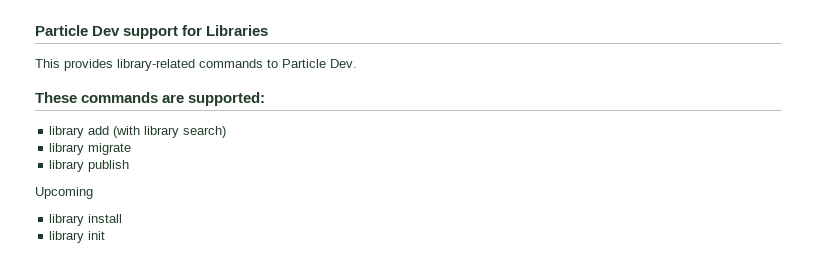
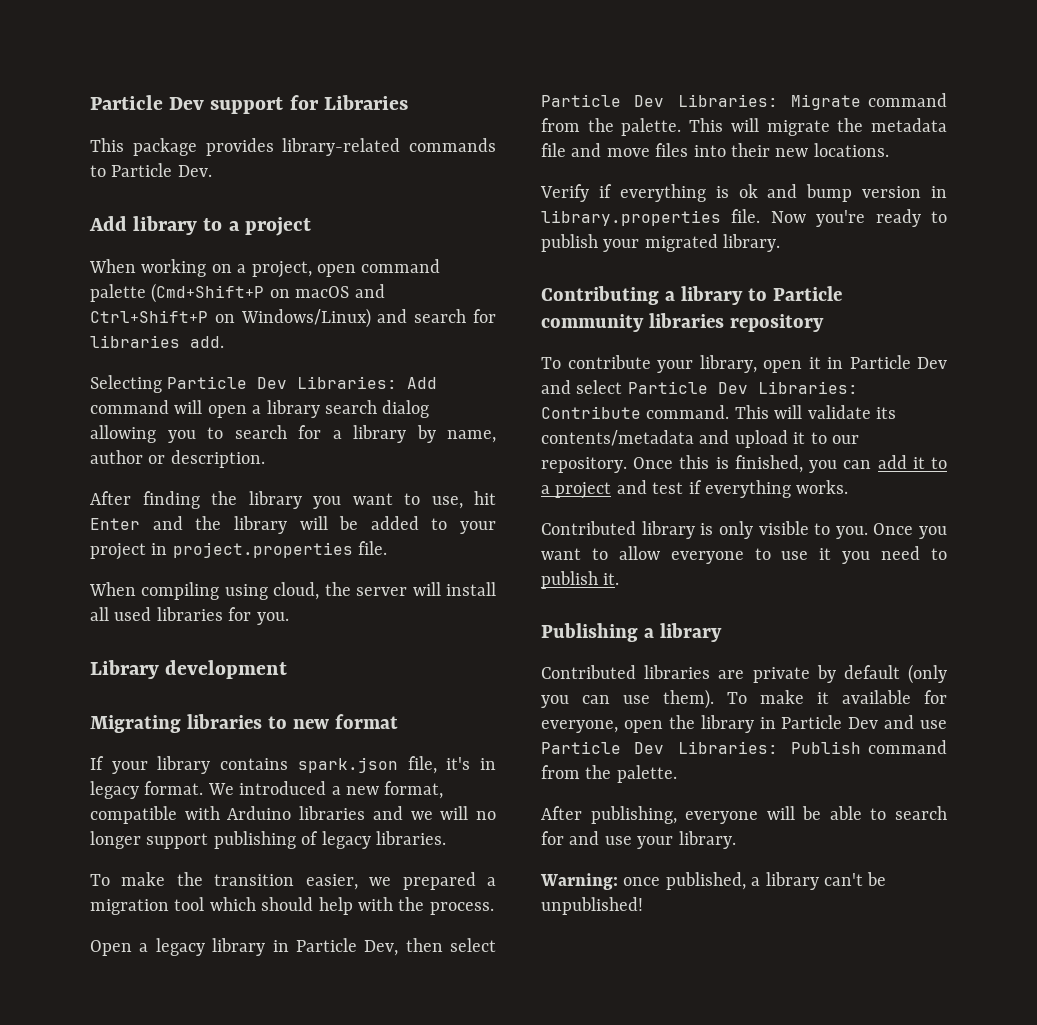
- This provides library-related commands to Particle Dev.
+ This package provides library-related commands to Particle Dev.
- These commands are supported:
- library add (with library search)
- library migrate
- library publish
- Upcoming
- library install
- library init
+ Add library to a project
+ When working on a project, open command palette (Cmd+Shift+P on macOS and Ctrl+Shift+P on Windows/Linux) and search for libraries add.
+ Selecting Particle Dev Libraries: Add command will open a library search dialog allowing you to search for a library by name, author or description.
+ After finding the library you want to use, hit Enter and the library will be added to your project in project.properties file.
+ When compiling using cloud, the server will install all used libraries for you.
+ Library development
+ Migrating libraries to new format
+ If your library contains spark.json file, it's in legacy format. We introduced a new format, compatible with Arduino libraries and we will no longer support publishing of legacy libraries.
+ To make the transition easier, we prepared a migration tool which should help with the process.
+ Open a legacy library in Particle Dev, then select Particle Dev Libraries: Migrate command from the palette. This will migrate the metadata file and move files into their new locations.
+ Verify if everything is ok and bump version in library.properties file. Now you're ready to publish your migrated library.
+ Contributing a library to Particle community libraries repository
+ To contribute your library, open it in Particle Dev and select Particle Dev Libraries: Contribute command. This will validate its contents/metadata and upload it to our repository. Once this is finished, you can add it to a project and test if everything works.
+ Contributed library is only visible to you. Once you want to allow everyone to use it you need to publish it.
+ Publishing a library
+ Contributed libraries are private by default (only you can use them). To make it available for everyone, open the library in Particle Dev and use Particle Dev Libraries: Publish command from the palette.
+ After publishing, everyone will be able to search for and use your library.
+ Warning: once published, a library can't be unpublished!

